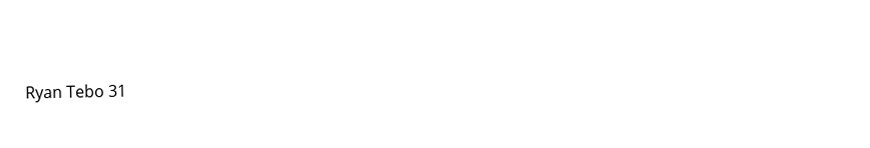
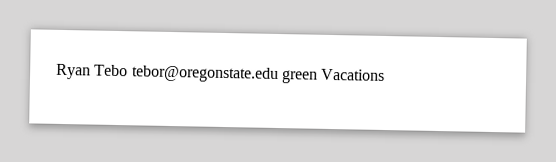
- Ryan Tebo 31
+ Ryan Tebo tebor@oregonstate.edu green Vacations

